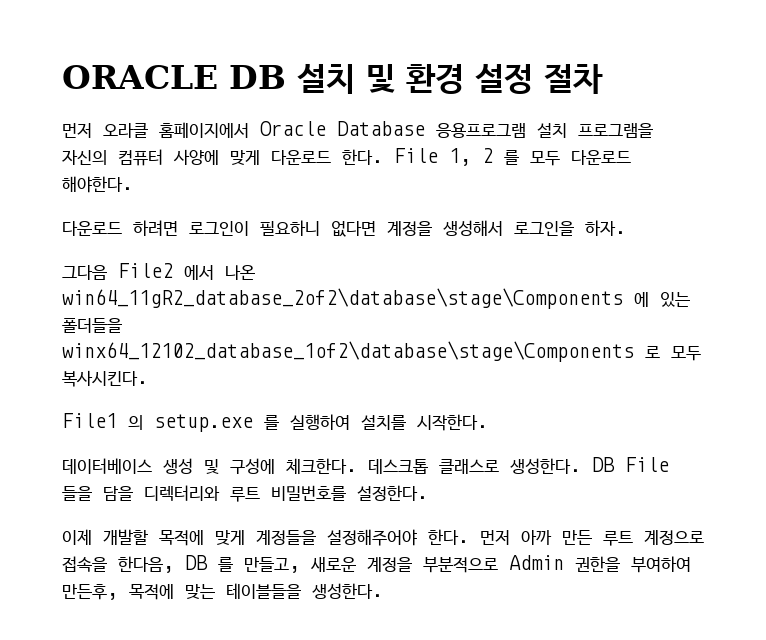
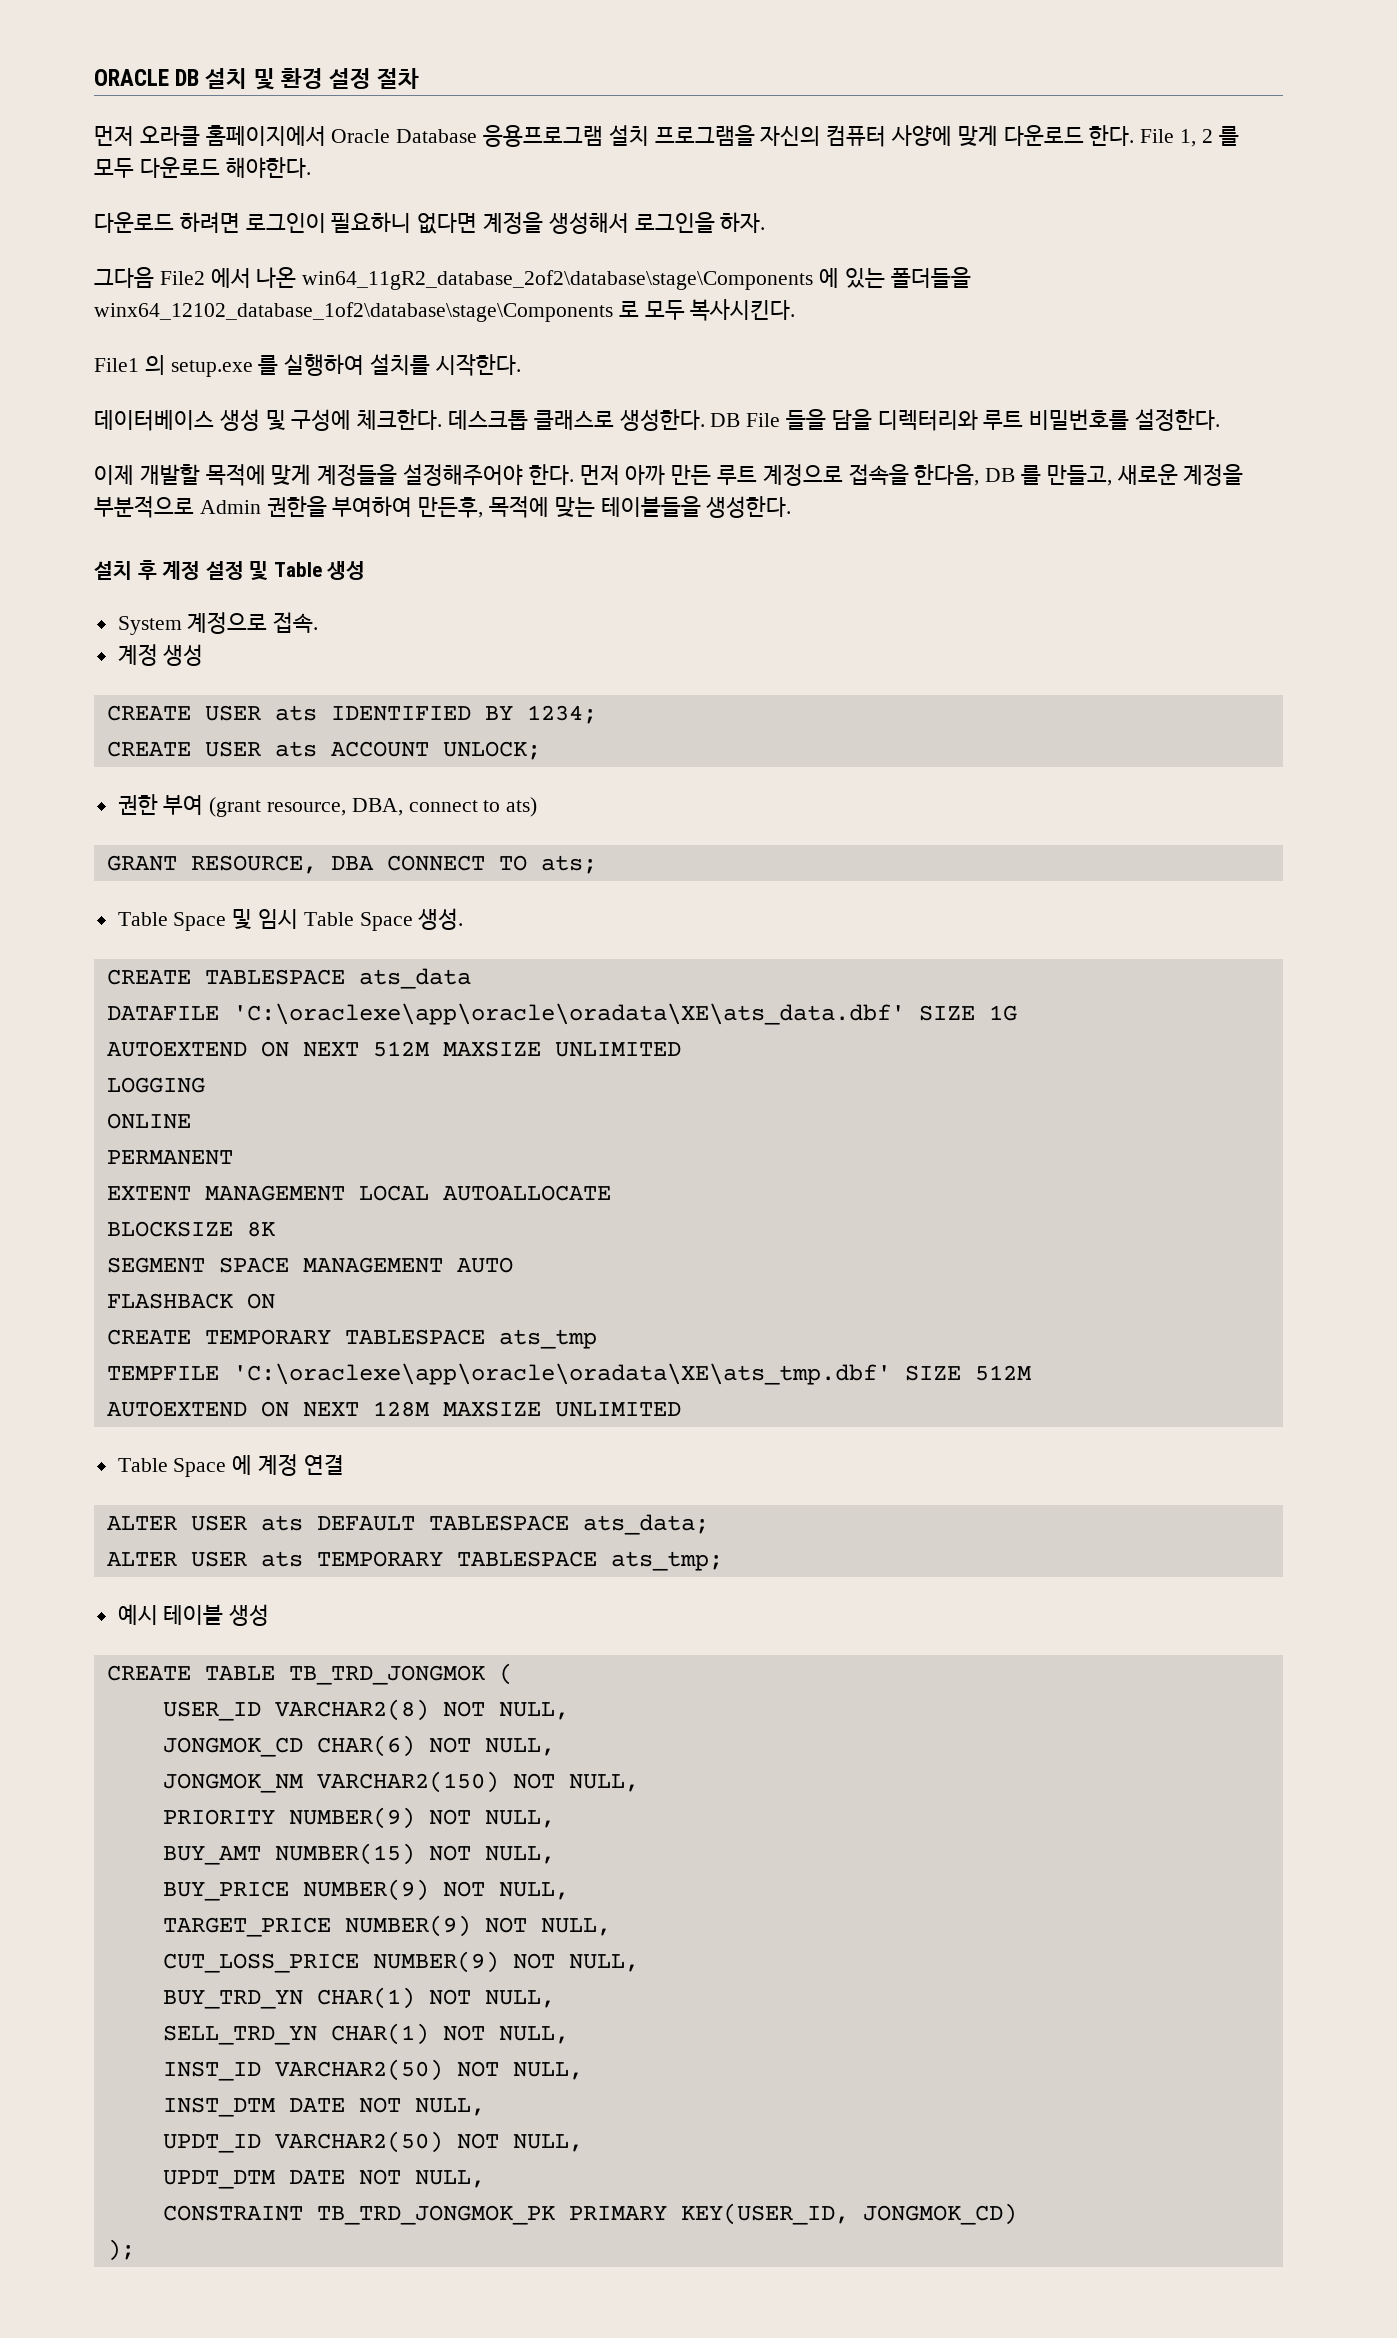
+ 설치 후 계정 설정 및 Table 생성
+ System 계정으로 접속.
+ 계정 생성
+ CREATE USER ats IDENTIFIED BY 1234;
+ CREATE USER ats ACCOUNT UNLOCK;
+ 권한 부여 (grant resource, DBA, connect to ats)
+ GRANT RESOURCE, DBA CONNECT TO ats;
+ Table Space 및 임시 Table Space 생성.
+ CREATE TABLESPACE ats_data
+ DATAFILE 'C:\oraclexe\app\oracle\oradata\XE\ats_data.dbf' SIZE 1G
+ AUTOEXTEND ON NEXT 512M MAXSIZE UNLIMITED
+ LOGGING
+ ONLINE
+ PERMANENT
+ EXTENT MANAGEMENT LOCAL AUTOALLOCATE
+ BLOCKSIZE 8K
+ SEGMENT SPACE MANAGEMENT AUTO
+ FLASHBACK ON
+ CREATE TEMPORARY TABLESPACE ats_tmp
+ TEMPFILE 'C:\oraclexe\app\oracle\oradata\XE\ats_tmp.dbf' SIZE 512M
+ AUTOEXTEND ON NEXT 128M MAXSIZE UNLIMITED
+ Table Space 에 계정 연결
+ ALTER USER ats DEFAULT TABLESPACE ats_data;
+ ALTER USER ats TEMPORARY TABLESPACE ats_tmp;
+ 예시 테이블 생성
+ CREATE TABLE TB_TRD_JONGMOK (
+ USER_ID VARCHAR2(8) NOT NULL,
+ JONGMOK_CD CHAR(6) NOT NULL,
+ JONGMOK_NM VARCHAR2(150) NOT NULL,
+ PRIORITY NUMBER(9) NOT NULL,
+ BUY_AMT NUMBER(15) NOT NULL,
+ BUY_PRICE NUMBER(9) NOT NULL,
+ TARGET_PRICE NUMBER(9) NOT NULL,
+ CUT_LOSS_PRICE NUMBER(9) NOT NULL,
+ BUY_TRD_YN CHAR(1) NOT NULL,
+ SELL_TRD_YN CHAR(1) NOT NULL,
+ INST_ID VARCHAR2(50) NOT NULL,
+ INST_DTM DATE NOT NULL,
+ UPDT_ID VARCHAR2(50) NOT NULL,
+ UPDT_DTM DATE NOT NULL,
+ CONSTRAINT TB_TRD_JONGMOK_PK PRIMARY KEY(USER_ID, JONGMOK_CD)
+ );

